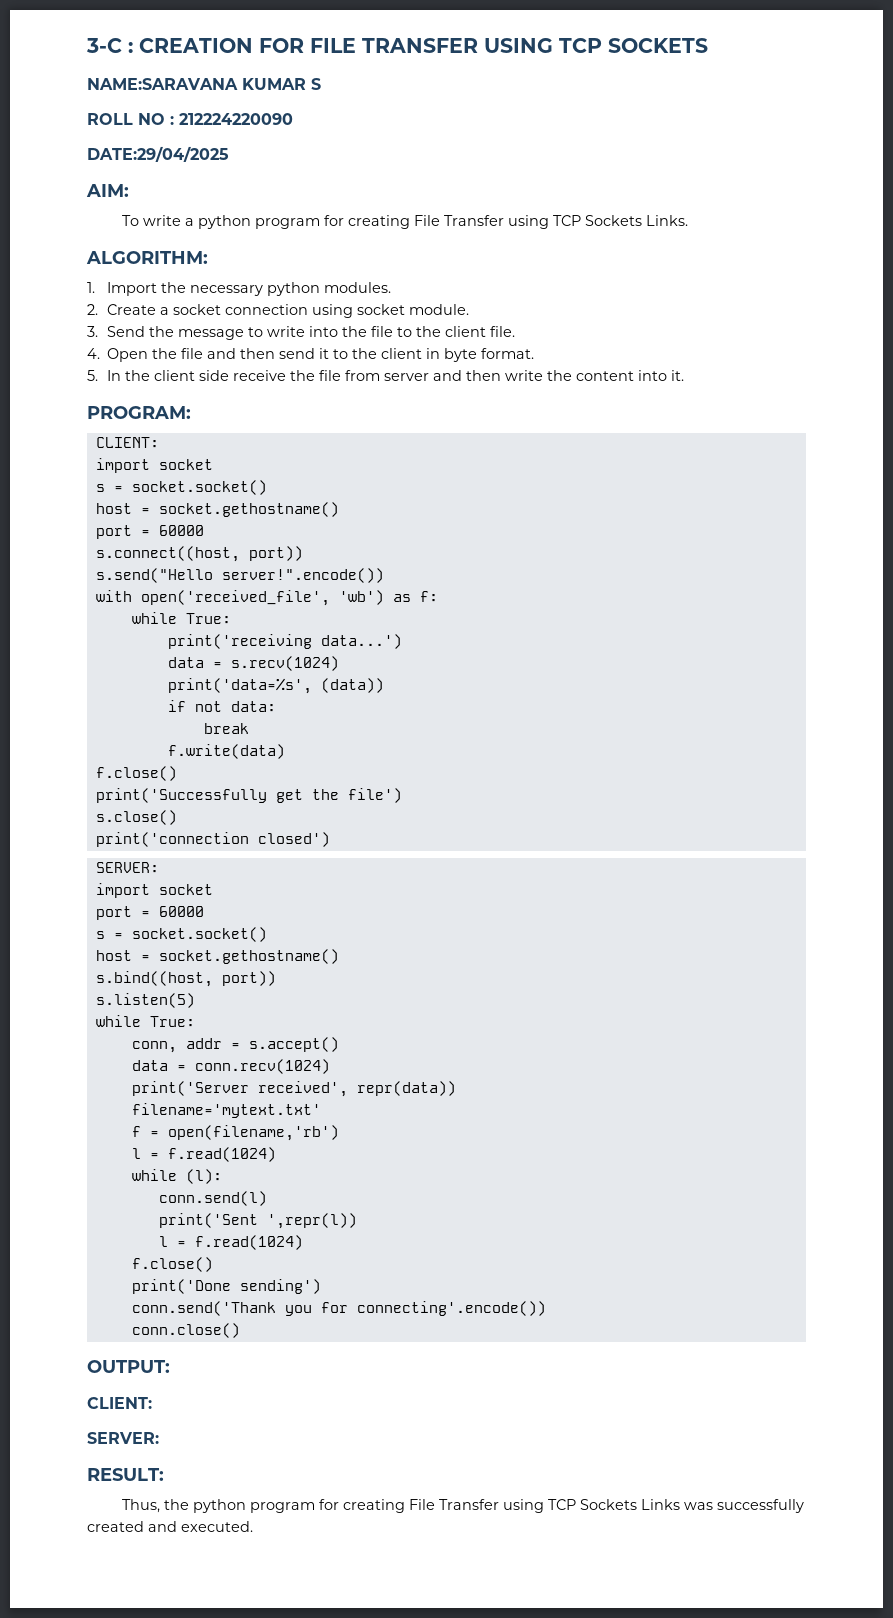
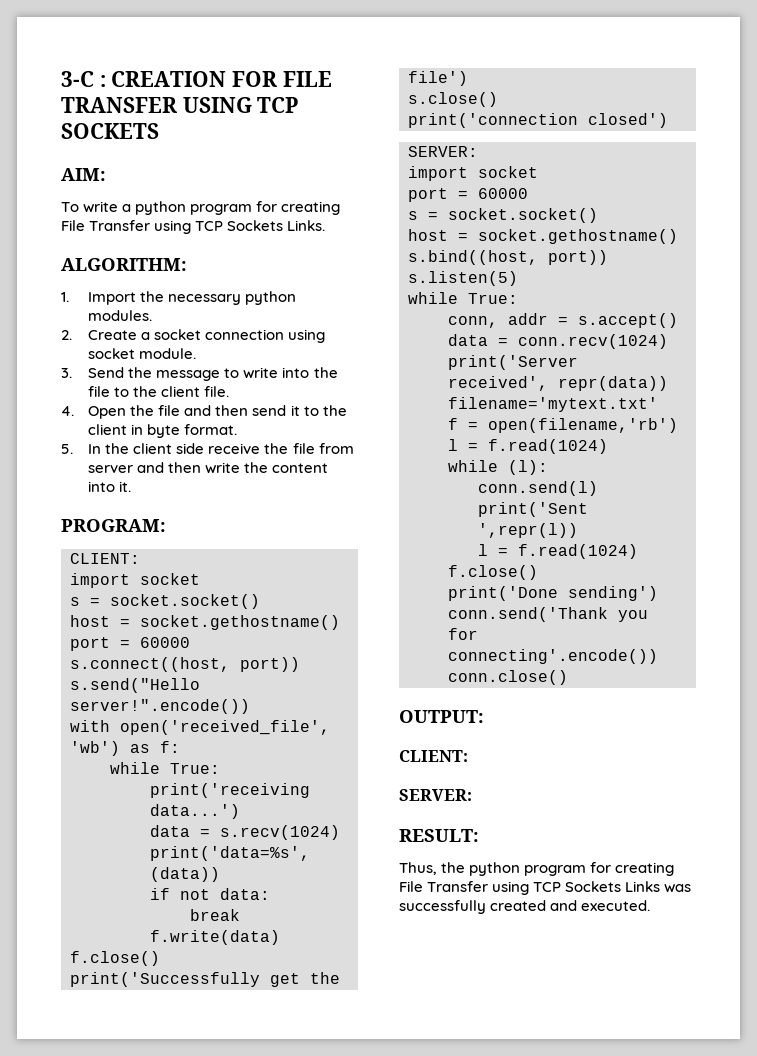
- NAME:SARAVANA KUMAR S
- ROLL NO : 212224220090
- DATE:29/04/2025

